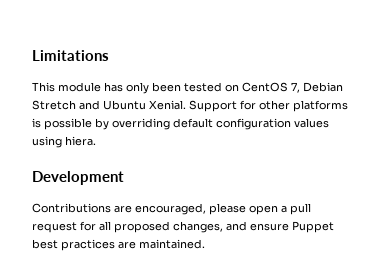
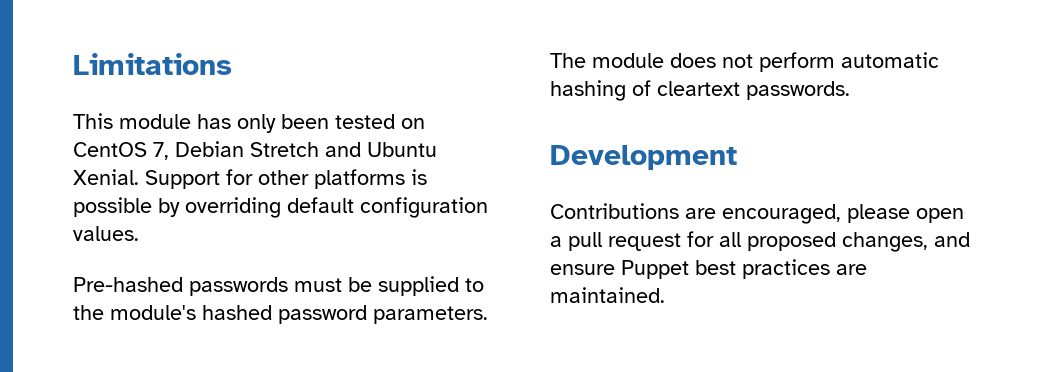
- Support for other platforms is possible by overriding default configuration values using hiera.
+ Support for other platforms is possible by overriding default configuration values.
+ Pre-hashed passwords must be supplied to the module's hashed password parameters. The module does not perform automatic hashing of cleartext passwords.

